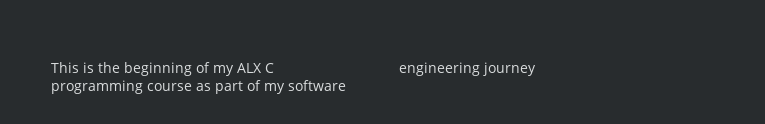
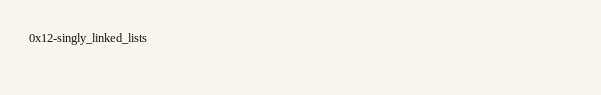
- This is the beginning of my ALX C programming course as part of my software engineering journey
+ 0x12-singly_linked_lists

